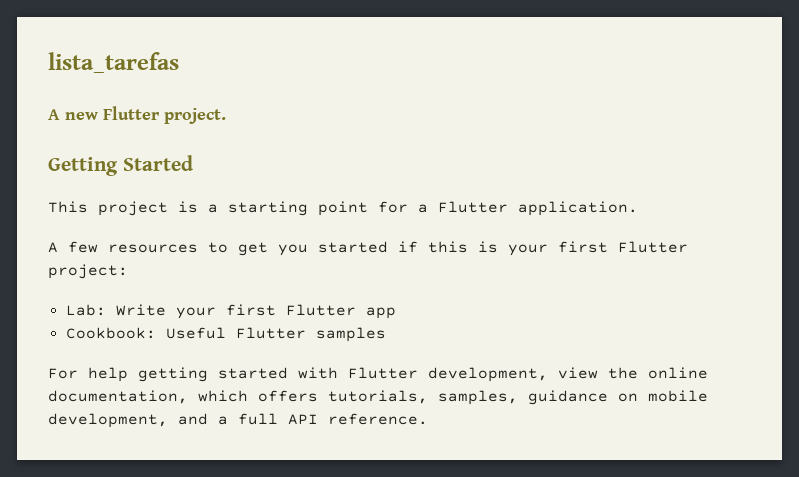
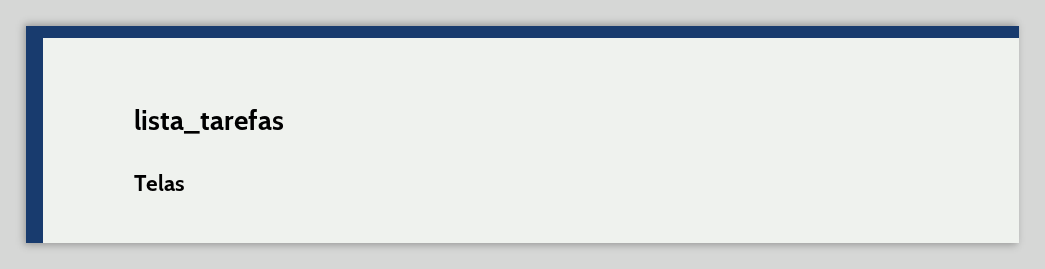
- A new Flutter project.
- Getting Started
- This project is a starting point for a Flutter application.
- A few resources to get you started if this is your first Flutter project:
- Lab: Write your first Flutter app
- Cookbook: Useful Flutter samples
- For help getting started with Flutter development, view the online documentation, which offers tutorials, samples, guidance on mobile development, and a full API reference.
+ Telas

